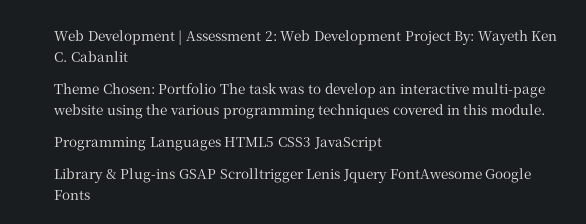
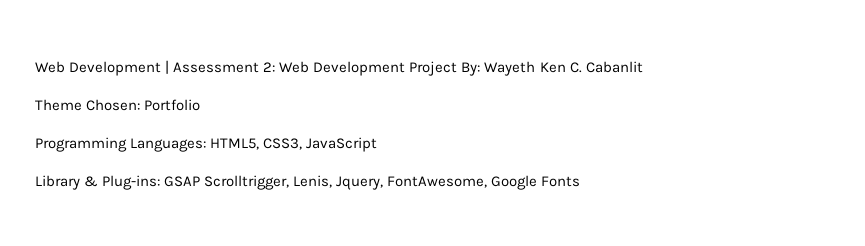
- Theme Chosen: Portfolio The task was to develop an interactive multi-page website using the various programming techniques covered in this module.
- Programming Languages HTML5 CSS3 JavaScript
- Library & Plug-ins GSAP Scrolltrigger Lenis Jquery FontAwesome Google Fonts
+ Theme Chosen: Portfolio
+ Programming Languages: HTML5, CSS3, JavaScript
+ Library & Plug-ins: GSAP Scrolltrigger, Lenis, Jquery, FontAwesome, Google Fonts

